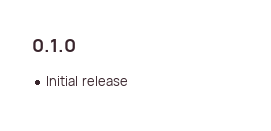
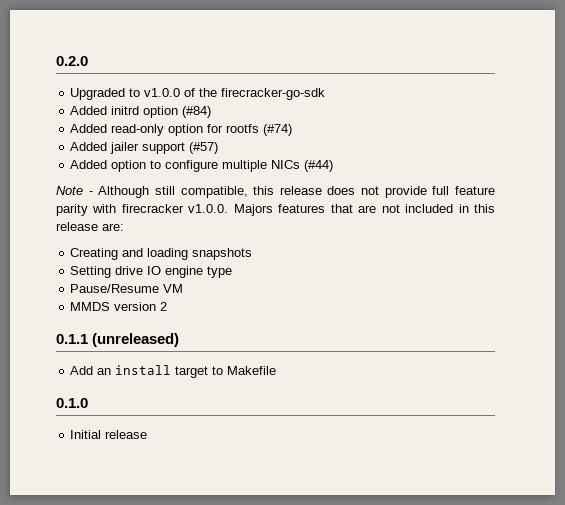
+ 0.2.0
+ Upgraded to v1.0.0 of the firecracker-go-sdk
+ Added initrd option (#84)
+ Added read-only option for rootfs (#74)
+ Added jailer support (#57)
+ Added option to configure multiple NICs (#44)
+ Note - Although still compatible, this release does not provide full feature parity with firecracker v1.0.0. Majors features that are not included in this release are:
+ Creating and loading snapshots
+ Setting drive IO engine type
+ Pause/Resume VM
+ MMDS version 2
+ 0.1.1 (unreleased)
+ Add an install target to Makefile

